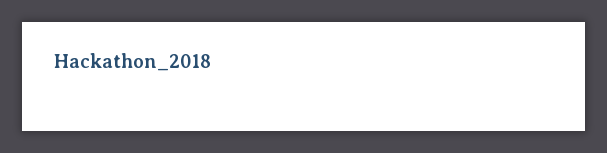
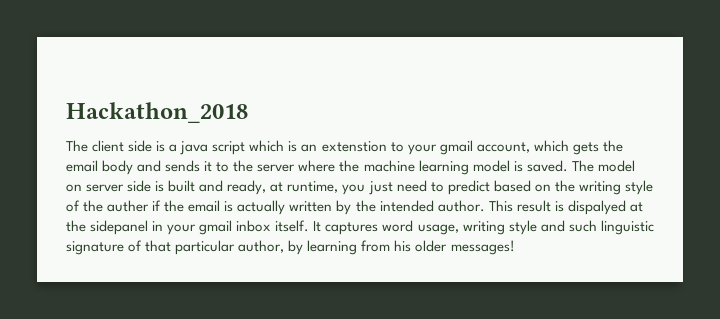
+ The client side is a java script which is an extenstion to your gmail account, which gets the email body and sends it to the server where the machine learning model is saved. The model on server side is built and ready, at runtime, you just need to predict based on the writing style of the auther if the email is actually written by the intended author. This result is dispalyed at the sidepanel in your gmail inbox itself. It captures word usage, writing style and such linguistic signature of that particular author, by learning from his older messages!

